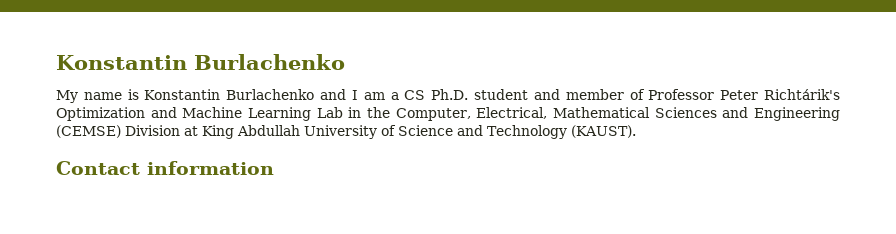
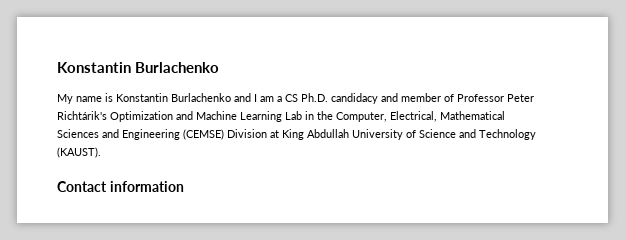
- My name is Konstantin Burlachenko and I am a CS Ph.D. student and member of Professor Peter Richtárik's Optimization and Machine Learning Lab in the Computer, Electrical, Mathematical Sciences and Engineering (CEMSE) Division at King Abdullah University of Science and Technology (KAUST).
+ My name is Konstantin Burlachenko and I am a CS Ph.D. candidacy and member of Professor Peter Richtárik's Optimization and Machine Learning Lab in the Computer, Electrical, Mathematical Sciences and Engineering (CEMSE) Division at King Abdullah University of Science and Technology (KAUST).

